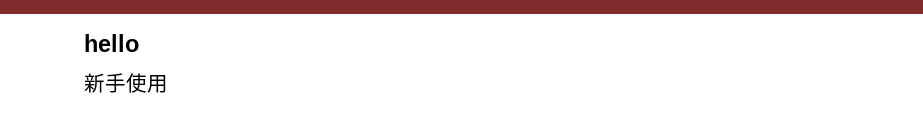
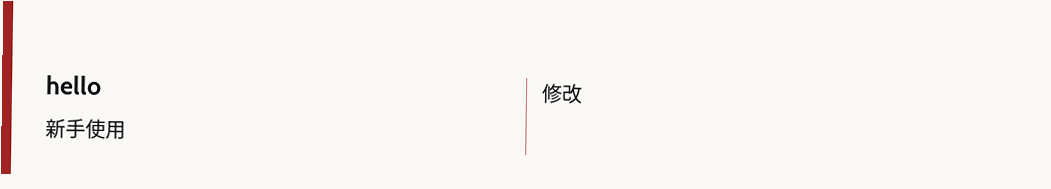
+ 修改

